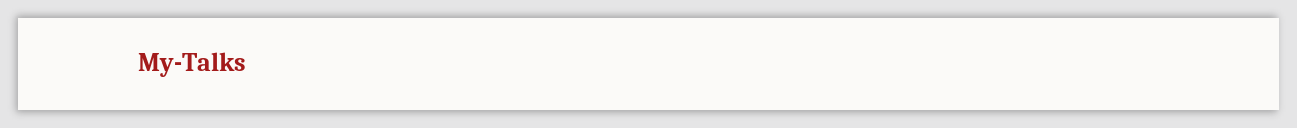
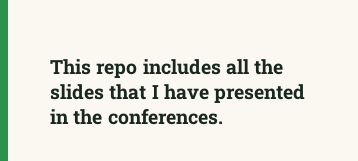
- My-Talks
+ This repo includes all the slides that I have presented in the conferences.

